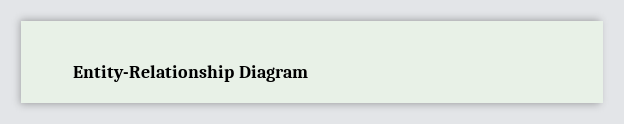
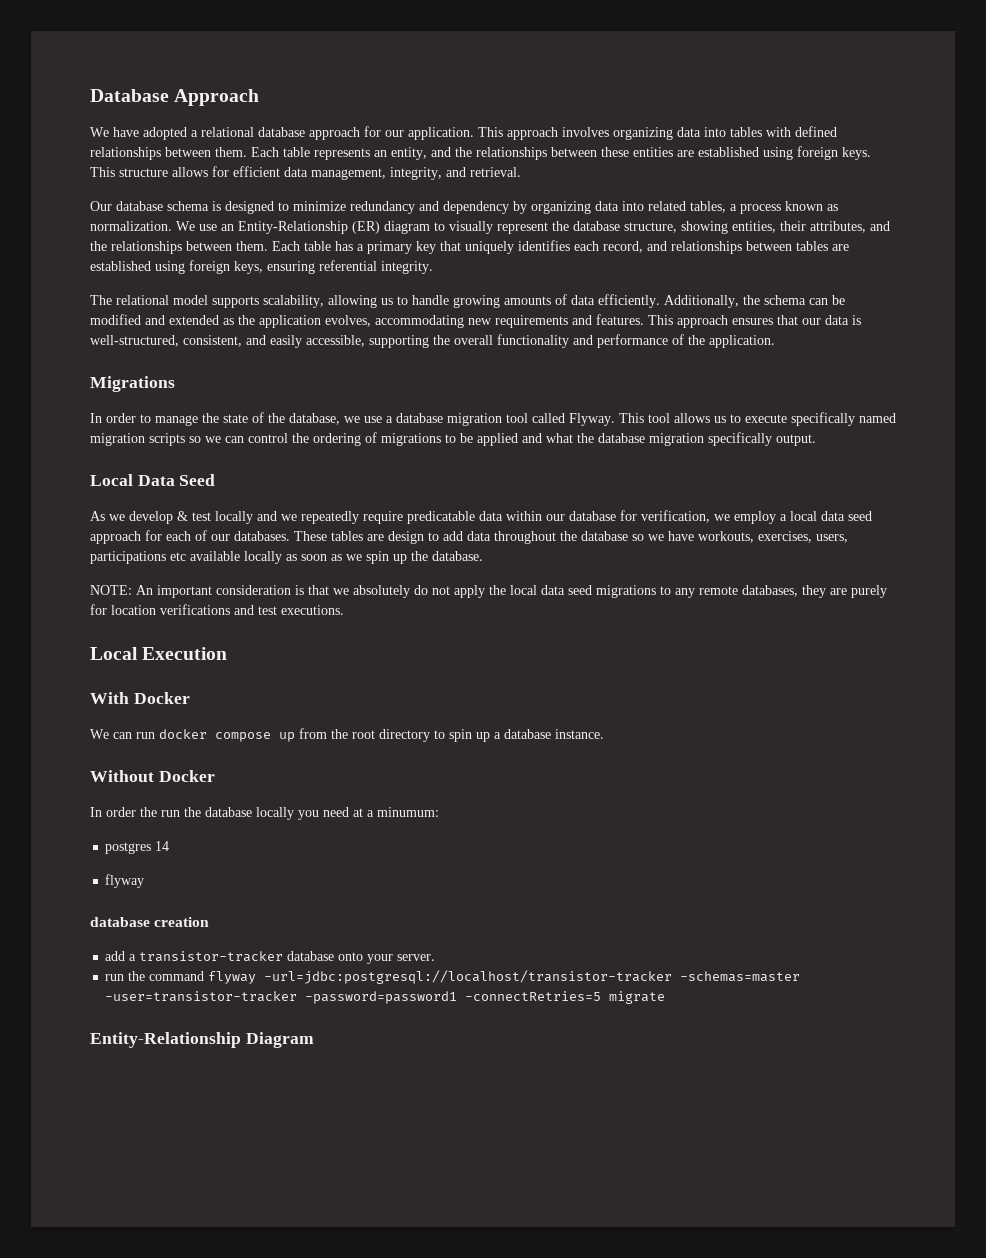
+ Database Approach
+ We have adopted a relational database approach for our application. This approach involves organizing data into tables with defined relationships between them. Each table represents an entity, and the relationships between these entities are established using foreign keys. This structure allows for efficient data management, integrity, and retrieval.
+ Our database schema is designed to minimize redundancy and dependency by organizing data into related tables, a process known as normalization. We use an Entity-Relationship (ER) diagram to visually represent the database structure, showing entities, their attributes, and the relationships between them. Each table has a primary key that uniquely identifies each record, and relationships between tables are established using foreign keys, ensuring referential integrity.
+ The relational model supports scalability, allowing us to handle growing amounts of data efficiently. Additionally, the schema can be modified and extended as the application evolves, accommodating new requirements and features. This approach ensures that our data is well-structured, consistent, and easily accessible, supporting the overall functionality and performance of the application.
+ Migrations
+ In order to manage the state of the database, we use a database migration tool called Flyway. This tool allows us to execute specifically named migration scripts so we can control the ordering of migrations to be applied and what the database migration specifically output.
+ Local Data Seed
+ As we develop & test locally and we repeatedly require predicatable data within our database for verification, we employ a local data seed approach for each of our databases. These tables are design to add data throughout the database so we have workouts, exercises, users, participations etc available locally as soon as we spin up the database.
+ NOTE: An important consideration is that we absolutely do not apply the local data seed migrations to any remote databases, they are purely for location verifications and test executions.
+ Local Execution
+ With Docker
+ We can run docker compose up from the root directory to spin up a database instance.
+ Without Docker
+ In order the run the database locally you need at a minumum:
+ postgres 14
+ flyway
+ database creation
+ add a transistor-tracker database onto your server.
+ run the command flyway -url=jdbc:postgresql://localhost/transistor-tracker -schemas=master -user=transistor-tracker -password=password1 -connectRetries=5 migrate

